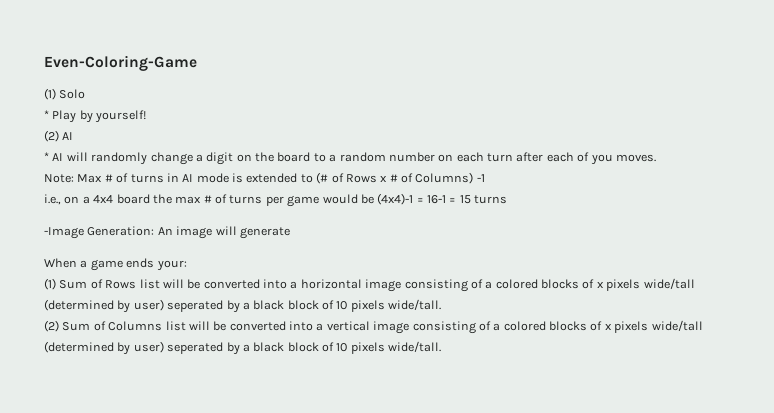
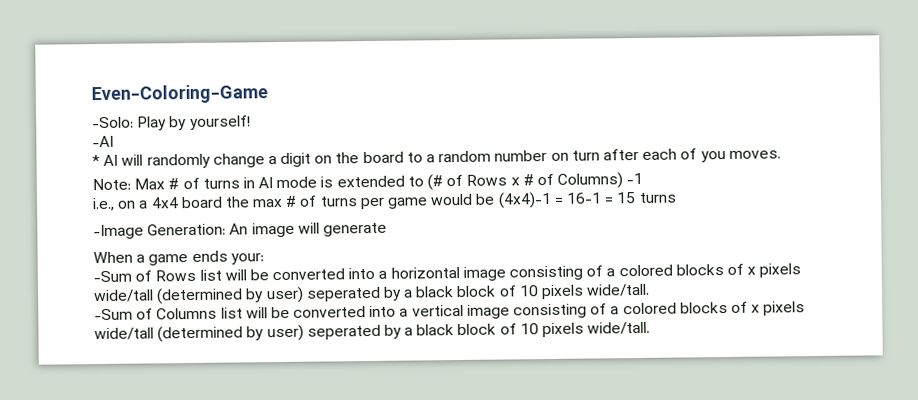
- (1) Solo
- * Play by yourself!
+ -Solo: Play by yourself!
- (2) AI
+ -AI
- * AI will randomly change a digit on the board to a random number on each turn after each of you moves.
+ * AI will randomly change a digit on the board to a random number on turn after each of you moves.
- (1) Sum of Rows list will be converted into a horizontal image consisting of a colored blocks of x pixels wide/tall (determined by user) seperated by a black block of 10 pixels wide/tall.
+ -Sum of Rows list will be converted into a horizontal image consisting of a colored blocks of x pixels wide/tall (determined by user) seperated by a black block of 10 pixels wide/tall.
- (2) Sum of Columns list will be converted into a vertical image consisting of a colored blocks of x pixels wide/tall (determined by user) seperated by a black block of 10 pixels wide/tall.
+ -Sum of Columns list will be converted into a vertical image consisting of a colored blocks of x pixels wide/tall (determined by user) seperated by a black block of 10 pixels wide/tall.

